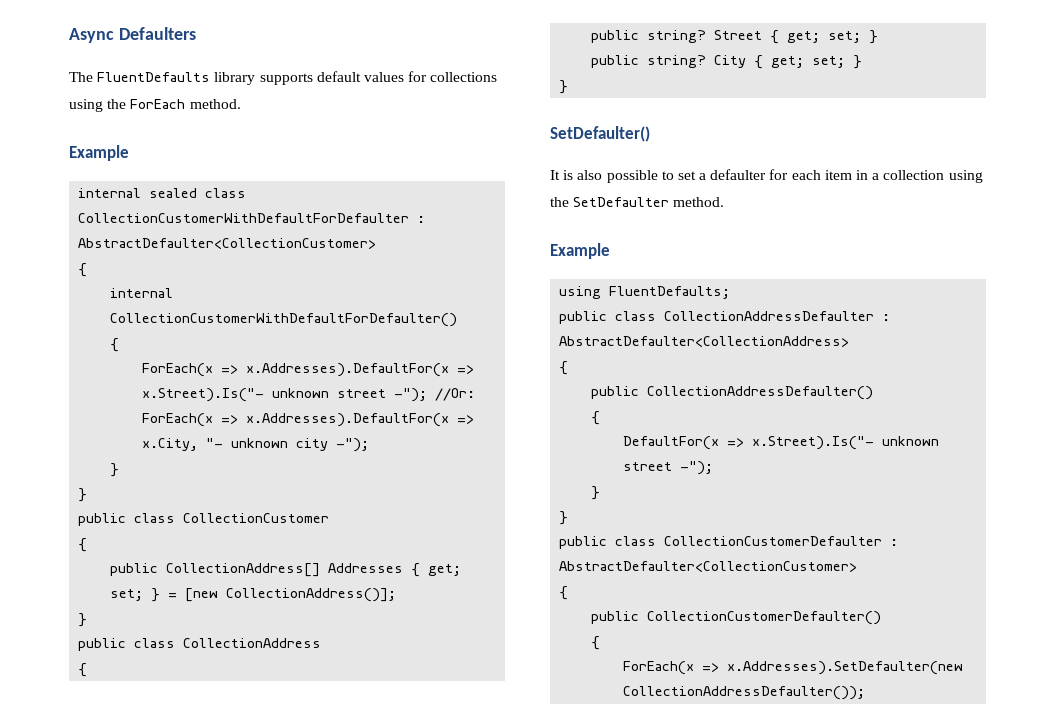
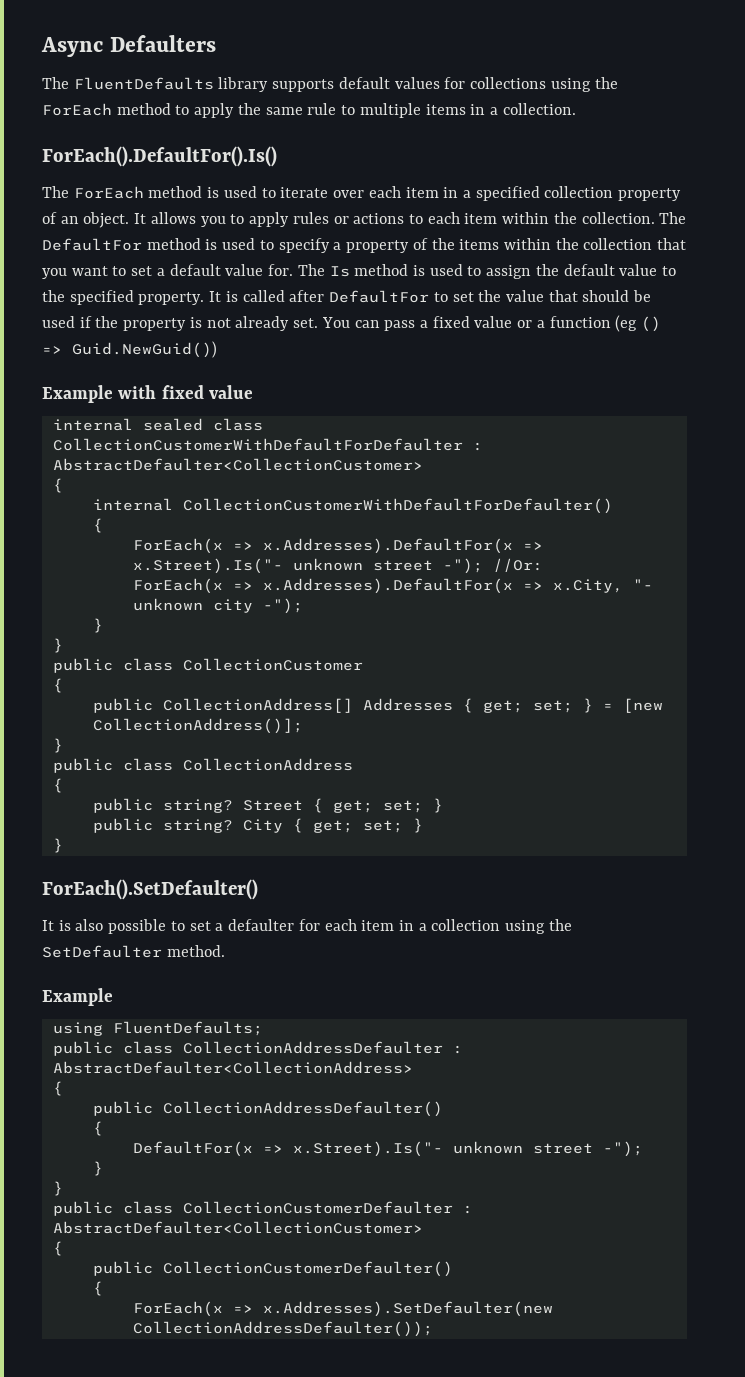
- The FluentDefaults library supports default values for collections using the ForEach method.
- Example
+ The FluentDefaults library supports default values for collections using the ForEach method to apply the same rule to multiple items in a collection.
+ ForEach().DefaultFor().Is()
+ The ForEach method is used to iterate over each item in a specified collection property of an object. It allows you to apply rules or actions to each item within the collection. The DefaultFor method is used to specify a property of the items within the collection that you want to set a default value for. The Is method is used to assign the default value to the specified property. It is called after DefaultFor to set the value that should be used if the property is not already set. You can pass a fixed value or a function (eg () => Guid.NewGuid())
+ Example with fixed value
- SetDefaulter()
+ ForEach().SetDefaulter()

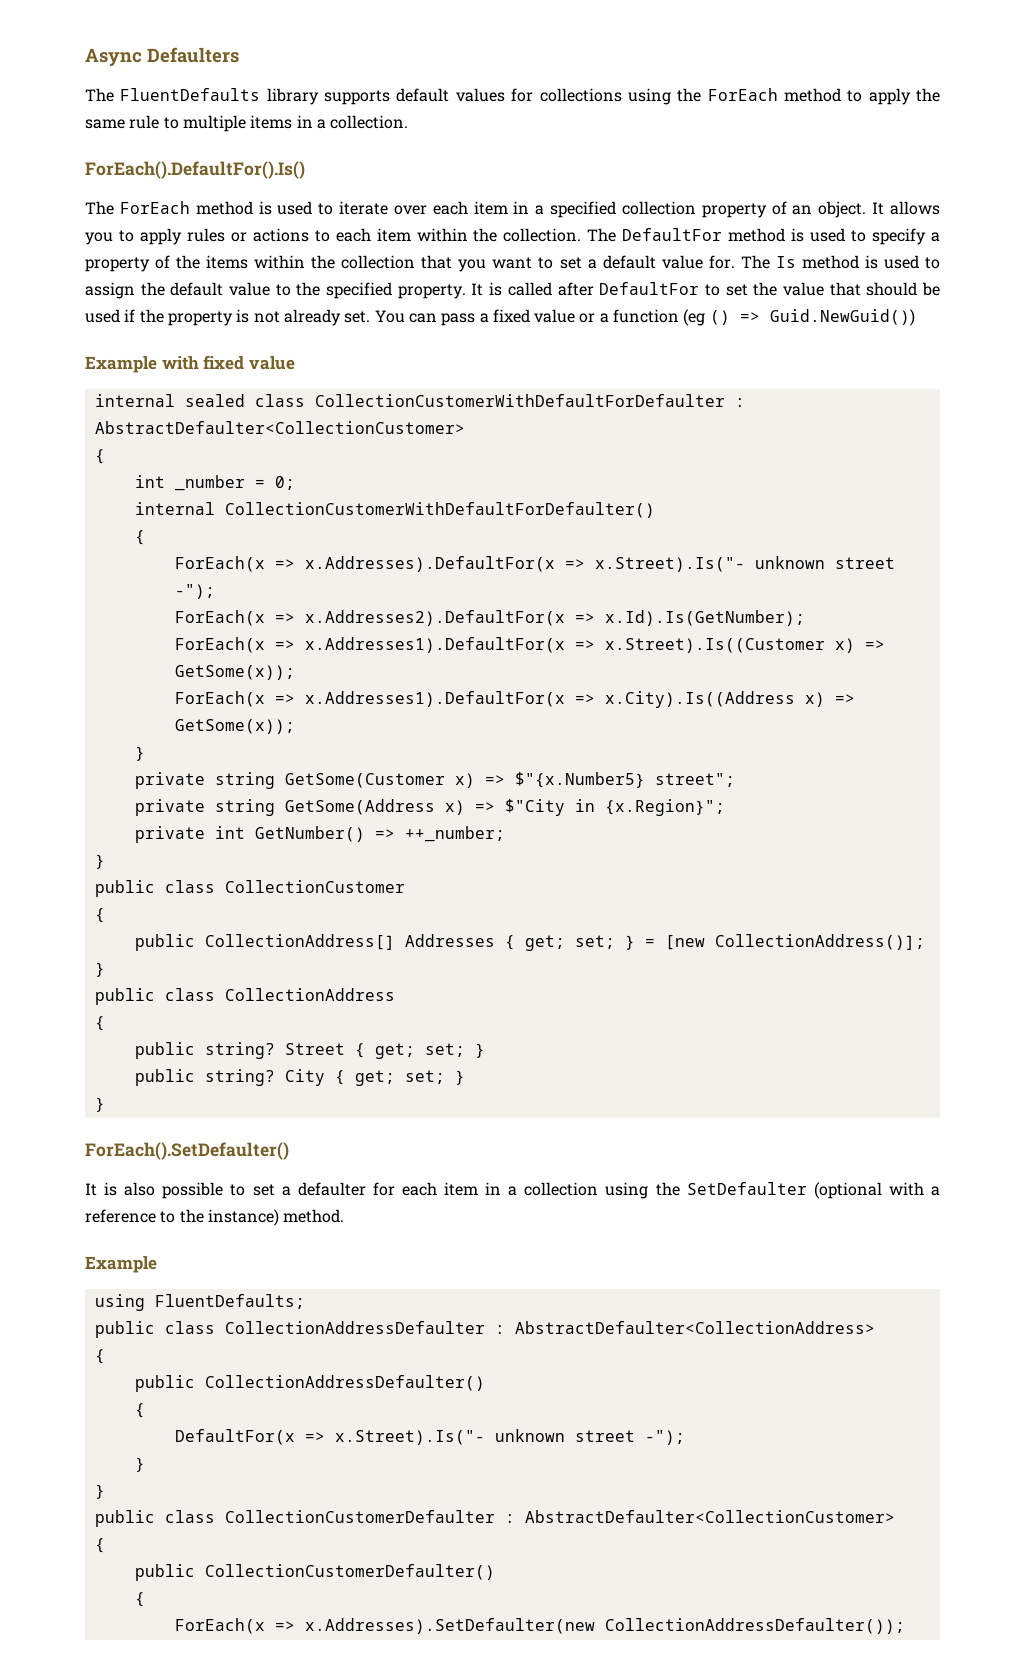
+ int _number = 0;
- ForEach(x => x.Addresses).DefaultFor(x => x.Street).Is("- unknown street -"); //Or:
- ForEach(x => x.Addresses).DefaultFor(x => x.City, "- unknown city -");
+ ForEach(x => x.Addresses).DefaultFor(x => x.Street).Is("- unknown street -");
+ ForEach(x => x.Addresses2).DefaultFor(x => x.Id).Is(GetNumber);
+ ForEach(x => x.Addresses1).DefaultFor(x => x.Street).Is((Customer x) => GetSome(x));
+ ForEach(x => x.Addresses1).DefaultFor(x => x.City).Is((Address x) => GetSome(x));
  }
+ private string GetSome(Customer x) => $"{x.Number5} street";
+ private string GetSome(Address x) => $"City in {x.Region}";
+ private int GetNumber() => ++_number;
- It is also possible to set a defaulter for each item in a collection using the SetDefaulter method.
+ It is also possible to set a defaulter for each item in a collection using the SetDefaulter (optional with a reference to the instance) method.

